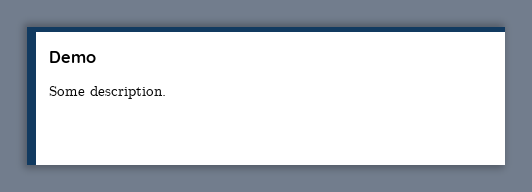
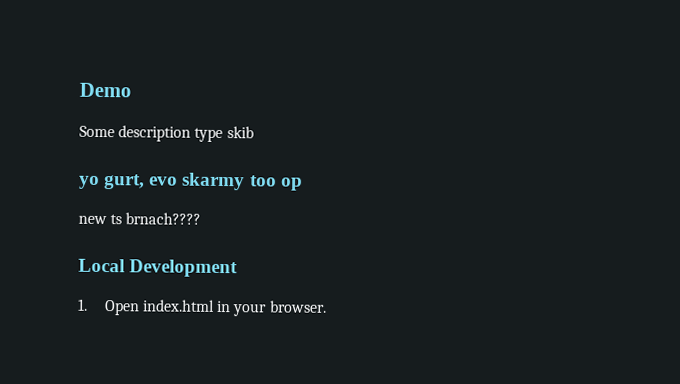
- Some description.
+ Some description type skib
+ yo gurt, evo skarmy too op
+ new ts brnach????
+ Local Development
+ 1. Open index.html in your browser.

